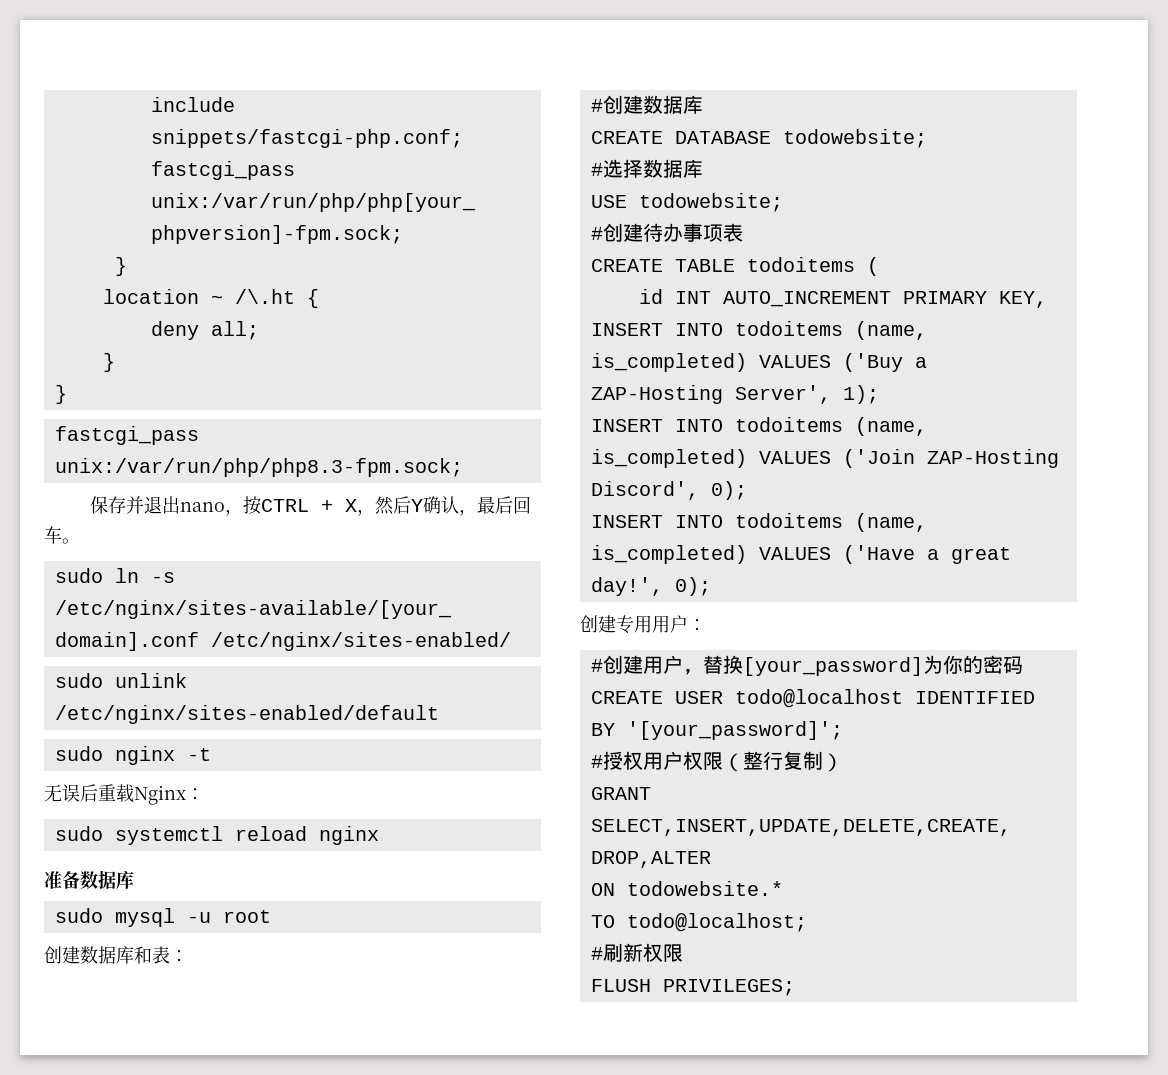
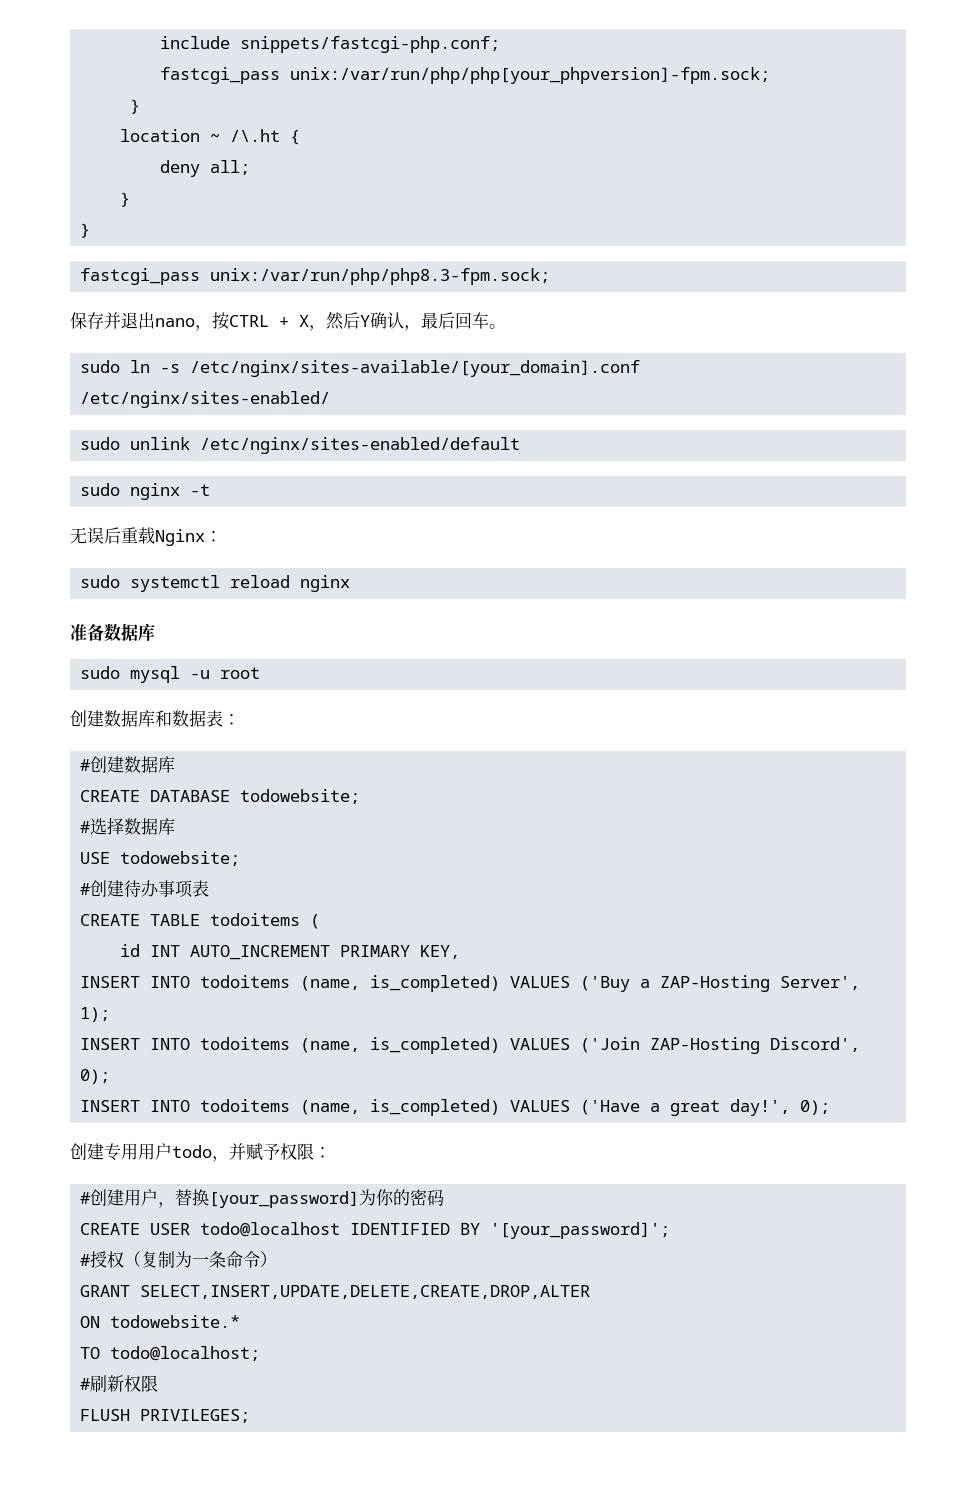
- 创建数据库和表：
+ 创建数据库和数据表：
- 创建专用用户：
+ 创建专用用户todo，并赋予权限：
- #授权用户权限（整行复制）
+ #授权（复制为一条命令）

